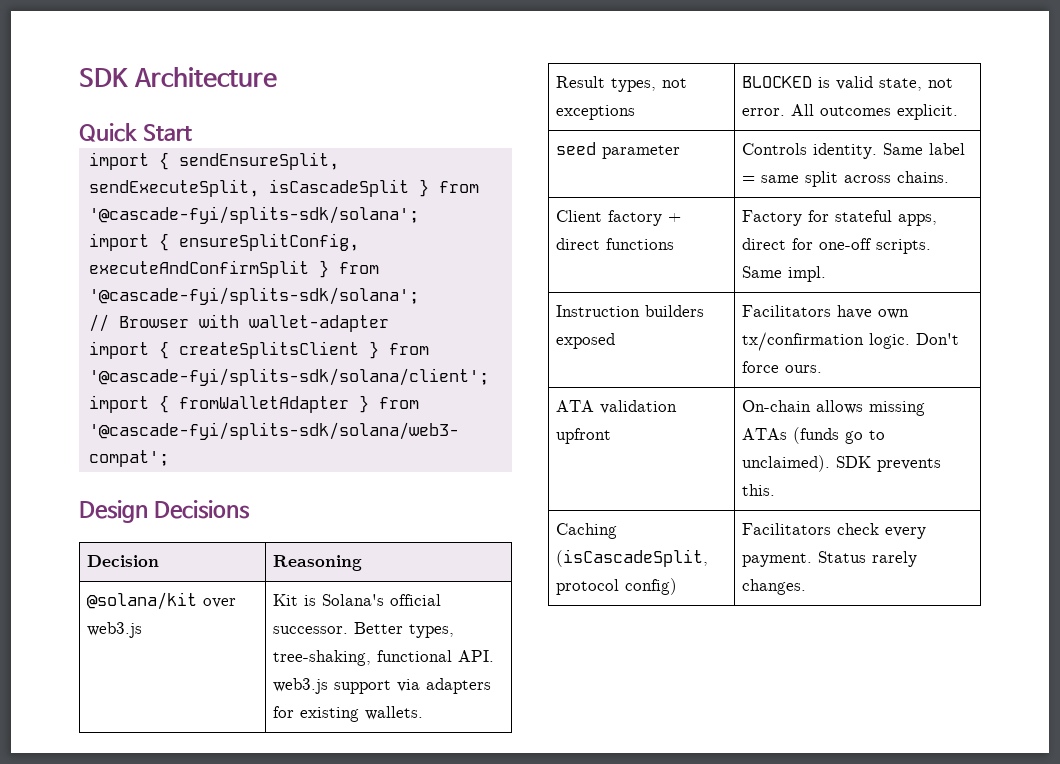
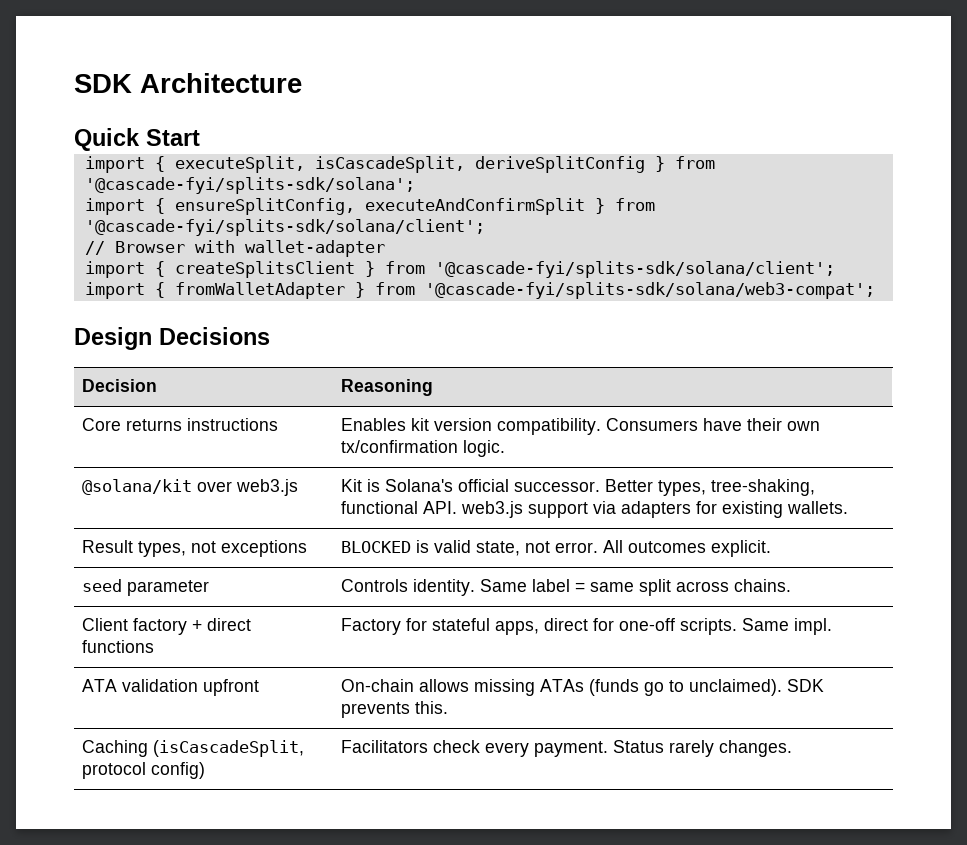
- import { sendEnsureSplit, sendExecuteSplit, isCascadeSplit } from '@cascade-fyi/splits-sdk/solana';
+ import { executeSplit, isCascadeSplit, deriveSplitConfig } from '@cascade-fyi/splits-sdk/solana';
- import { ensureSplitConfig, executeAndConfirmSplit } from '@cascade-fyi/splits-sdk/solana';
+ import { ensureSplitConfig, executeAndConfirmSplit } from '@cascade-fyi/splits-sdk/solana/client';
+ Core returns instructions | Enables kit version compatibility. Consumers have their own tx/confirmation logic.
- Instruction builders exposed | Facilitators have own tx/confirmation logic. Don't force ours.

